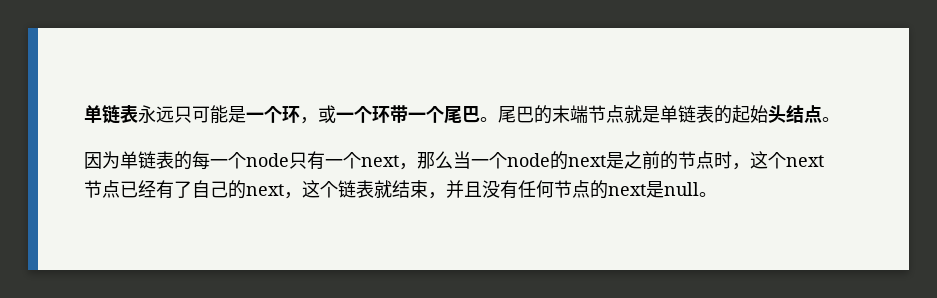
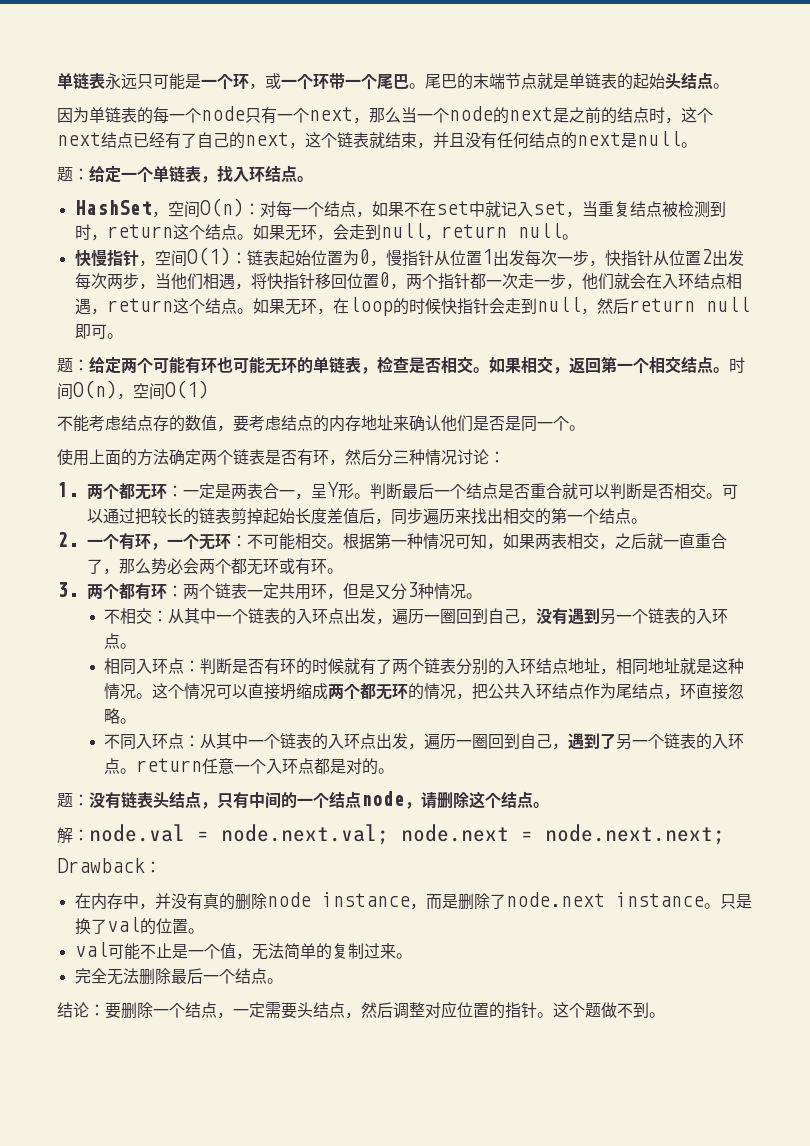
- 因为单链表的每一个node只有一个next，那么当一个node的next是之前的节点时，这个next节点已经有了自己的next，这个链表就结束，并且没有任何节点的next是null。
+ 因为单链表的每一个node只有一个next，那么当一个node的next是之前的结点时，这个next结点已经有了自己的next，这个链表就结束，并且没有任何结点的next是null。
+ 题：给定一个单链表，找入环结点。
+ HashSet，空间O(n)：对每一个结点，如果不在set中就记入set，当重复结点被检测到时，return这个结点。如果无环，会走到null，return null。
+ 快慢指针，空间O(1)：链表起始位置为0，慢指针从位置1出发每次一步，快指针从位置2出发每次两步，当他们相遇，将快指针移回位置0，两个指针都一次走一步，他们就会在入环结点相遇，return这个结点。如果无环，在loop的时候快指针会走到null，然后return null即可。
+ 题：给定两个可能有环也可能无环的单链表，检查是否相交。如果相交，返回第一个相交结点。时间O(n)，空间O(1)
+ 不能考虑结点存的数值，要考虑结点的内存地址来确认他们是否是同一个。
+ 使用上面的方法确定两个链表是否有环，然后分三种情况讨论：
+ 1.两个都无环：一定是两表合一，呈Y形。判断最后一个结点是否重合就可以判断是否相交。可以通过把较长的链表剪掉起始长度差值后，同步遍历来找出相交的第一个结点。
+ 2.一个有环，一个无环：不可能相交。根据第一种情况可知，如果两表相交，之后就一直重合了，那么势必会两个都无环或有环。
+ 3.两个都有环：两个链表一定共用环，但是又分3种情况。
+ 不相交：从其中一个链表的入环点出发，遍历一圈回到自己，没有遇到另一个链表的入环点。
+ 相同入环点：判断是否有环的时候就有了两个链表分别的入环结点地址，相同地址就是这种情况。这个情况可以直接坍缩成两个都无环的情况，把公共入环结点作为尾结点，环直接忽略。
+ 不同入环点：从其中一个链表的入环点出发，遍历一圈回到自己，遇到了另一个链表的入环点。return任意一个入环点都是对的。
+ 题：没有链表头结点，只有中间的一个结点node，请删除这个结点。
+ 解：node.val = node.next.val; node.next = node.next.next;
+ Drawback：
+ 在内存中，并没有真的删除node instance，而是删除了node.next instance。只是换了val的位置。
+ val可能不止是一个值，无法简单的复制过来。
+ 完全无法删除最后一个结点。
+ 结论：要删除一个结点，一定需要头结点，然后调整对应位置的指针。这个题做不到。

